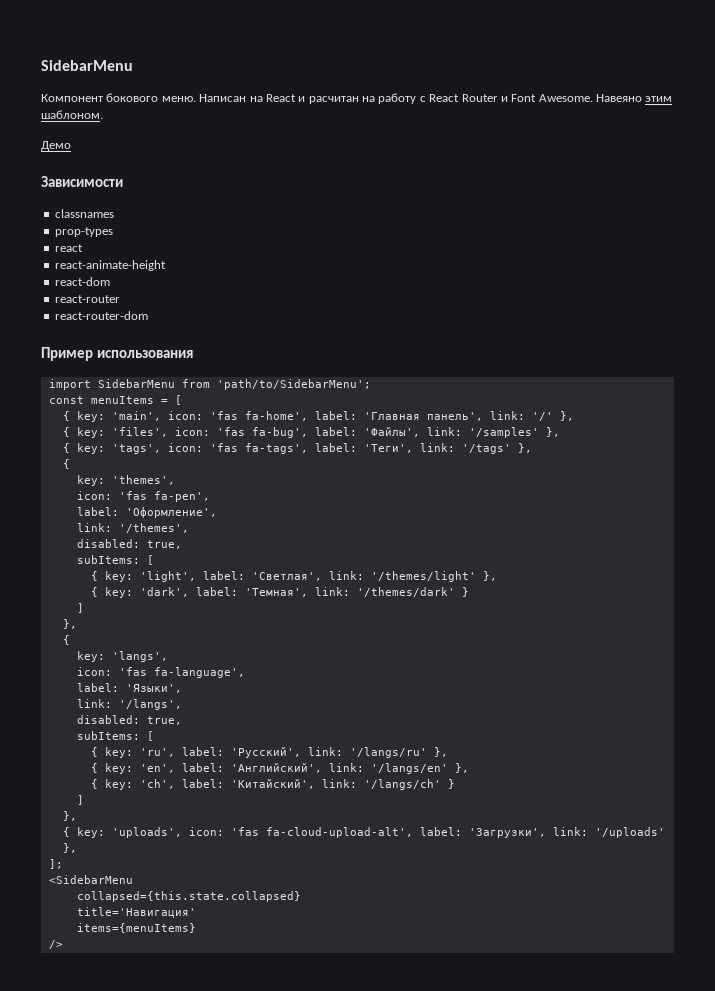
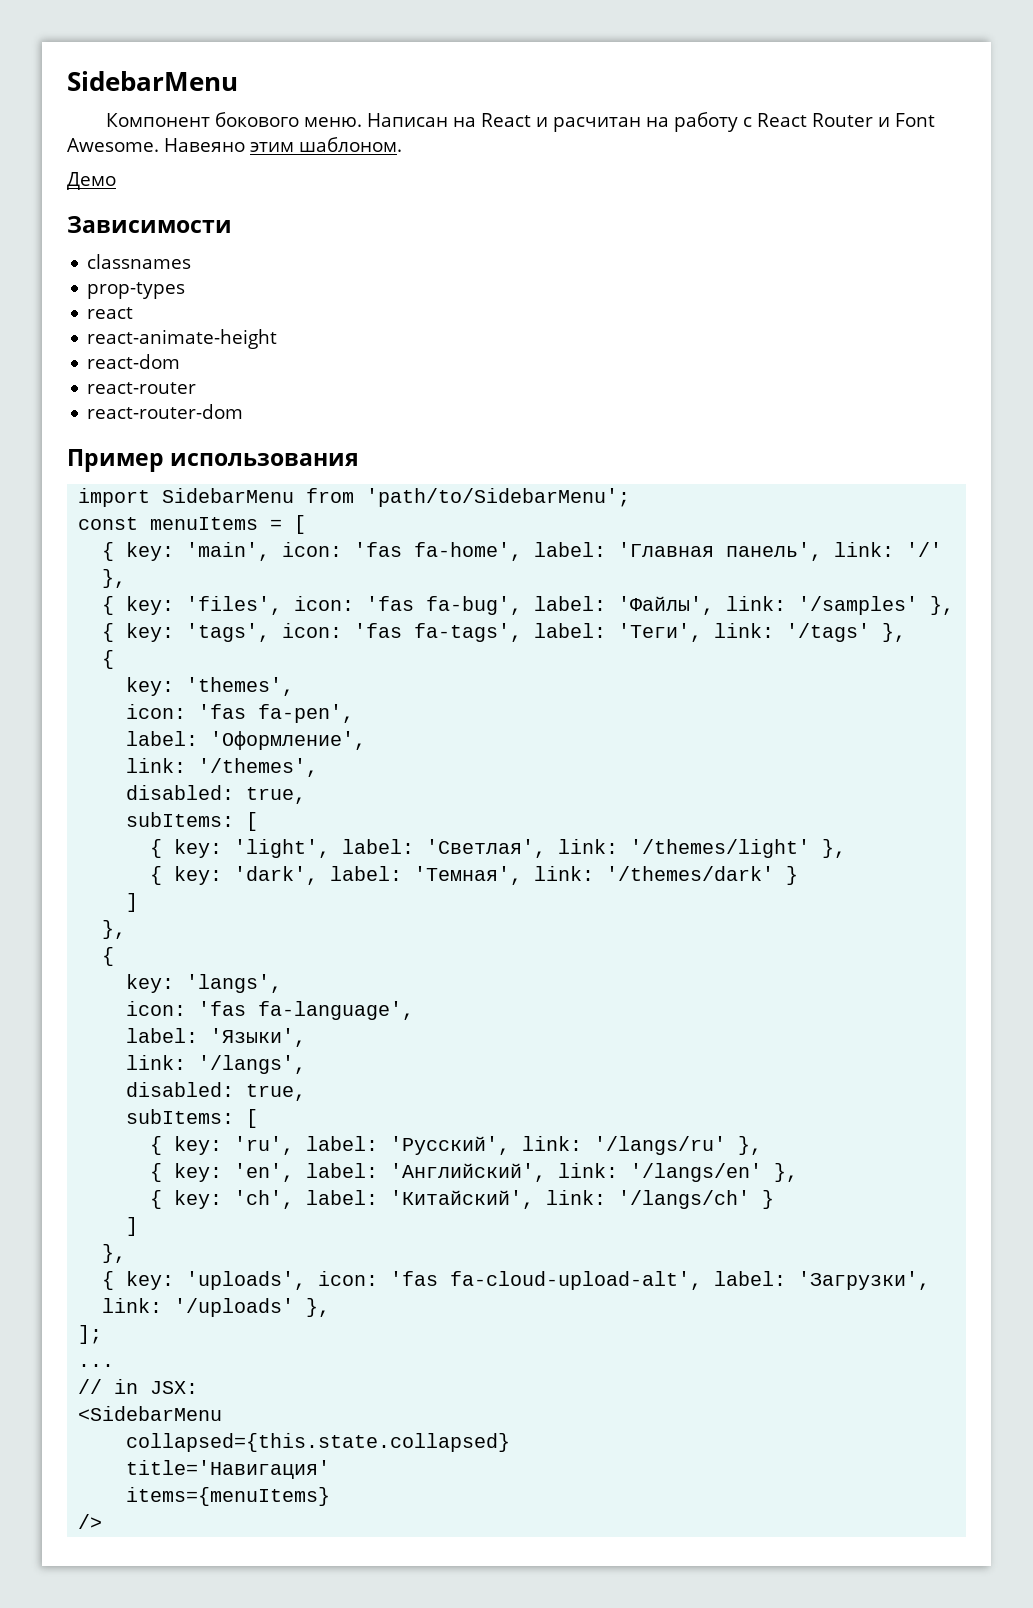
+ ...
+ // in JSX:

